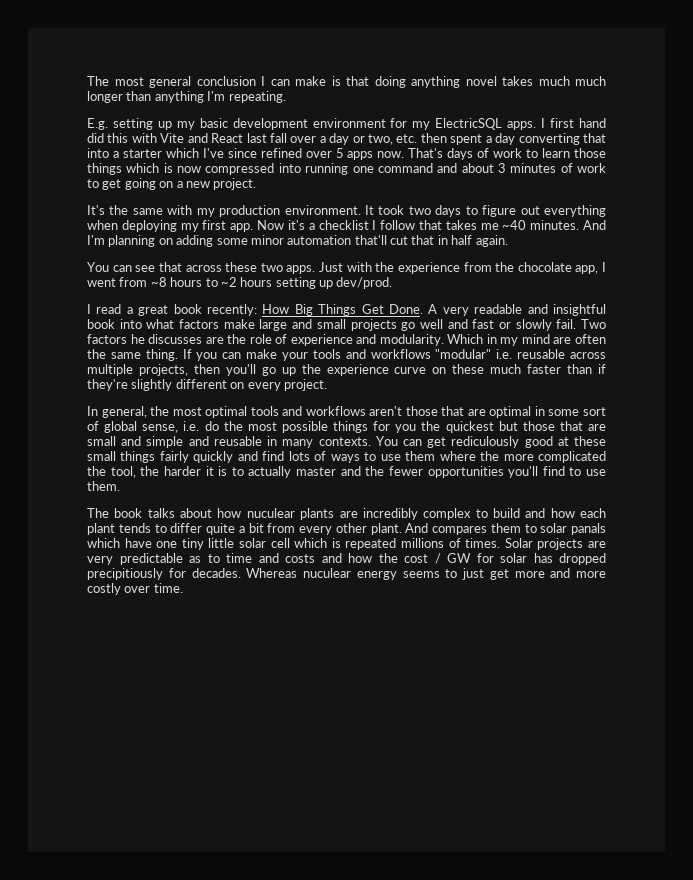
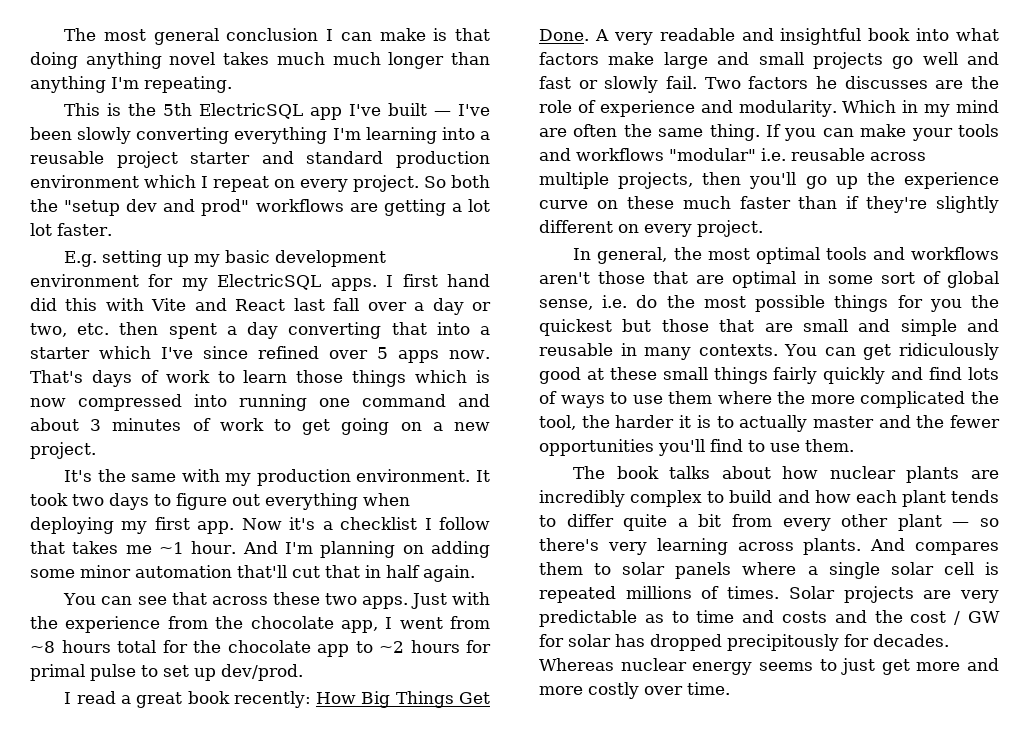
+ This is the 5th ElectricSQL app I've built — I've been slowly converting everything I'm learning into a reusable project starter and standard production environment which I repeat on every project. So both the "setup dev and prod" workflows are getting a lot lot faster.
- Now it's a checklist I follow that takes me ~40 minutes.
+ Now it's a checklist I follow that takes me ~1 hour.
- Just with the experience from the chocolate app, I went from ~8 hours to ~2 hours setting up dev/prod.
+ Just with the experience from the chocolate app, I went from ~8 hours total for the chocolate app to ~2 hours for primal pulse to set up dev/prod.
- You can get rediculously good at these small things fairly quickly and find lots of ways to use them where the more complicated the tool, the harder it is to actually master and the fewer opportunities you'll find to use them.
+ You can get ridiculously good at these small things fairly quickly and find lots of ways to use them where the more complicated the tool, the harder it is to actually master and the fewer opportunities you'll find to use them.
- The book talks about how nuculear plants are incredibly complex to build and how each plant tends to differ quite a bit from every other plant.
+ The book talks about how nuclear plants are incredibly complex to build and how each plant tends to differ quite a bit from every other plant — so there's very learning across plants.
- And compares them to solar panals which have one tiny little solar cell which is repeated millions of times.
+ And compares them to solar panels where a single solar cell is repeated millions of times.
- Solar projects are very predictable as to time and costs and how the cost / GW for solar has dropped precipitiously for decades.
+ Solar projects are very predictable as to time and costs and the cost / GW for solar has dropped precipitously for decades.
- Whereas nuculear energy seems to just get more and more costly over time.
+ Whereas nuclear energy seems to just get more and more costly over time.

